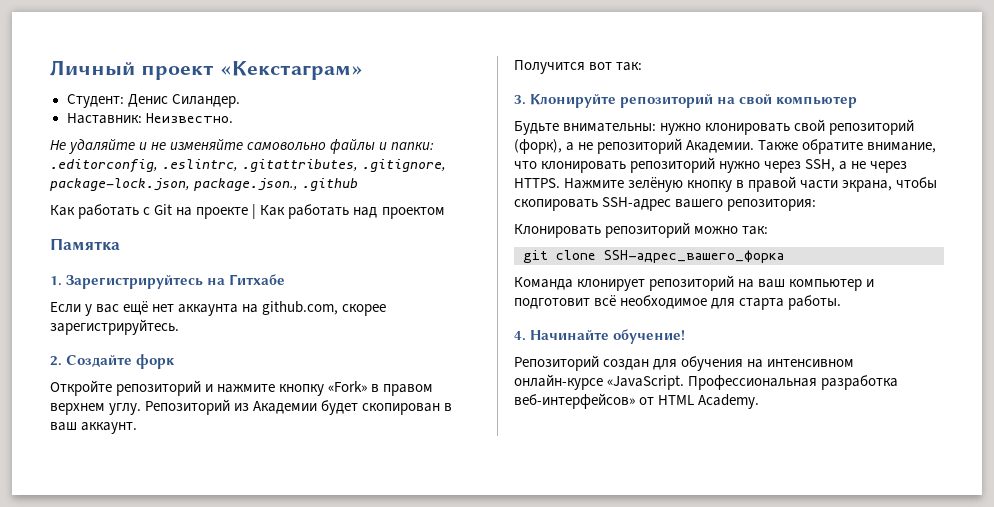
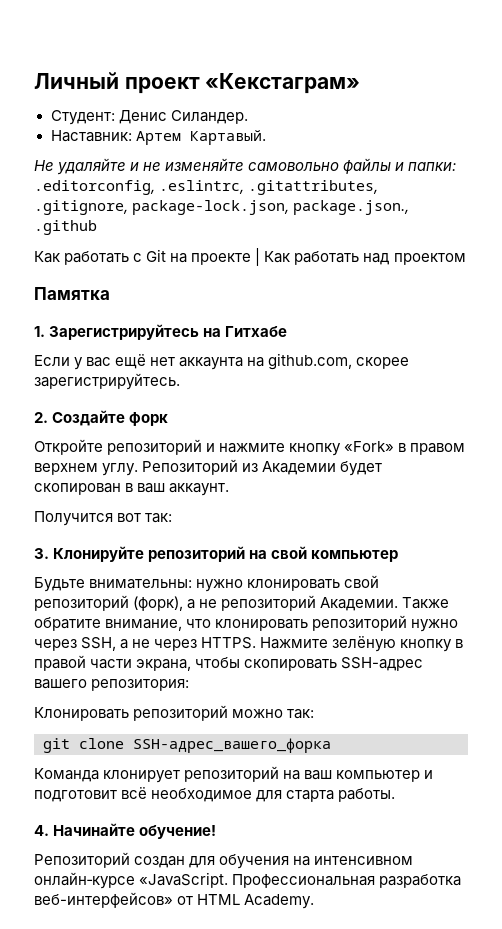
- Наставник: Неизвестно.
+ Наставник: Артем Картавый.

